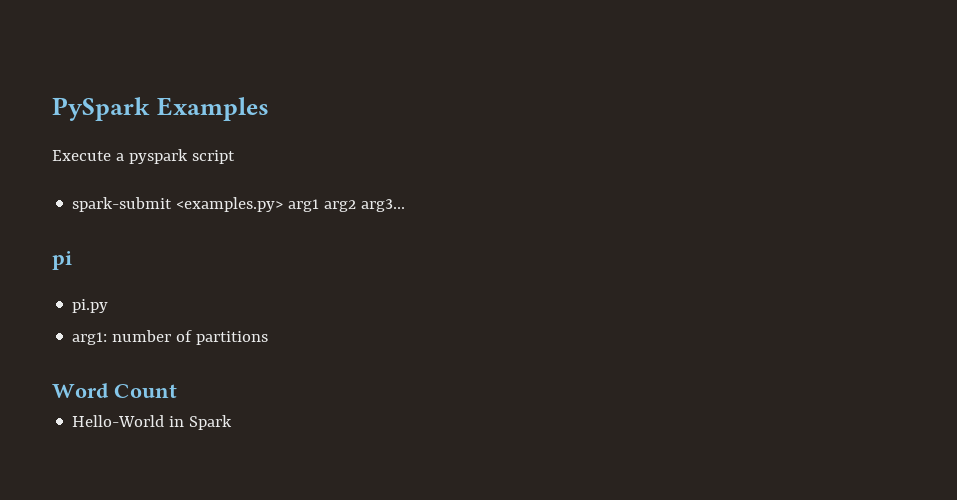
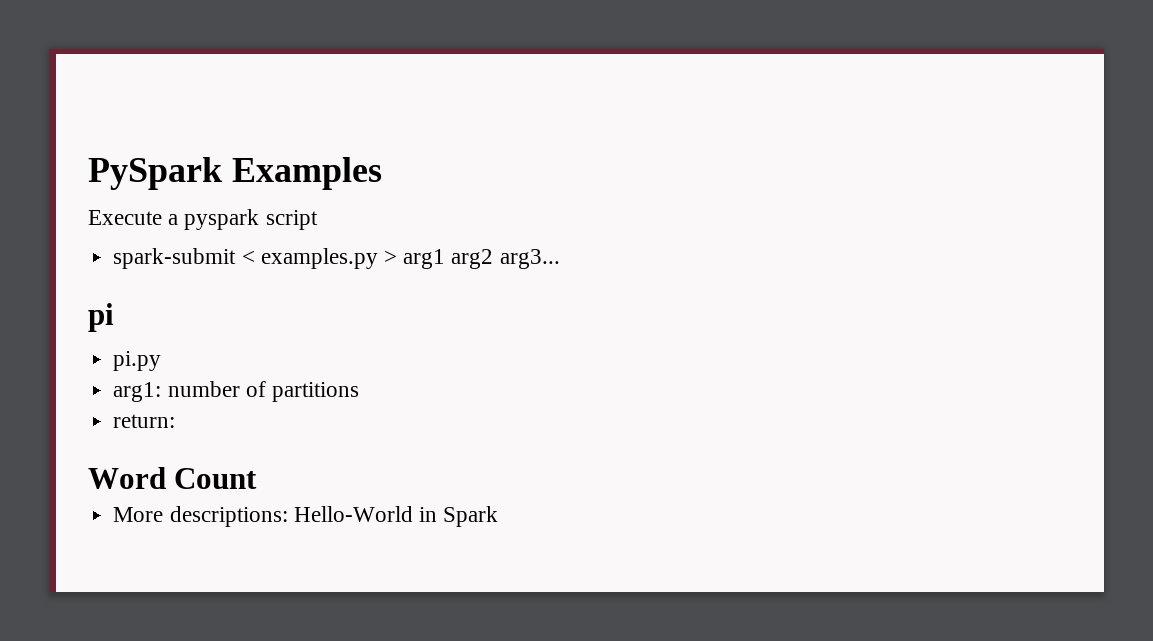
- spark-submit <examples.py> arg1 arg2 arg3...
+ spark-submit < examples.py > arg1 arg2 arg3...
+ return:
- Hello-World in Spark
+ More descriptions: Hello-World in Spark

